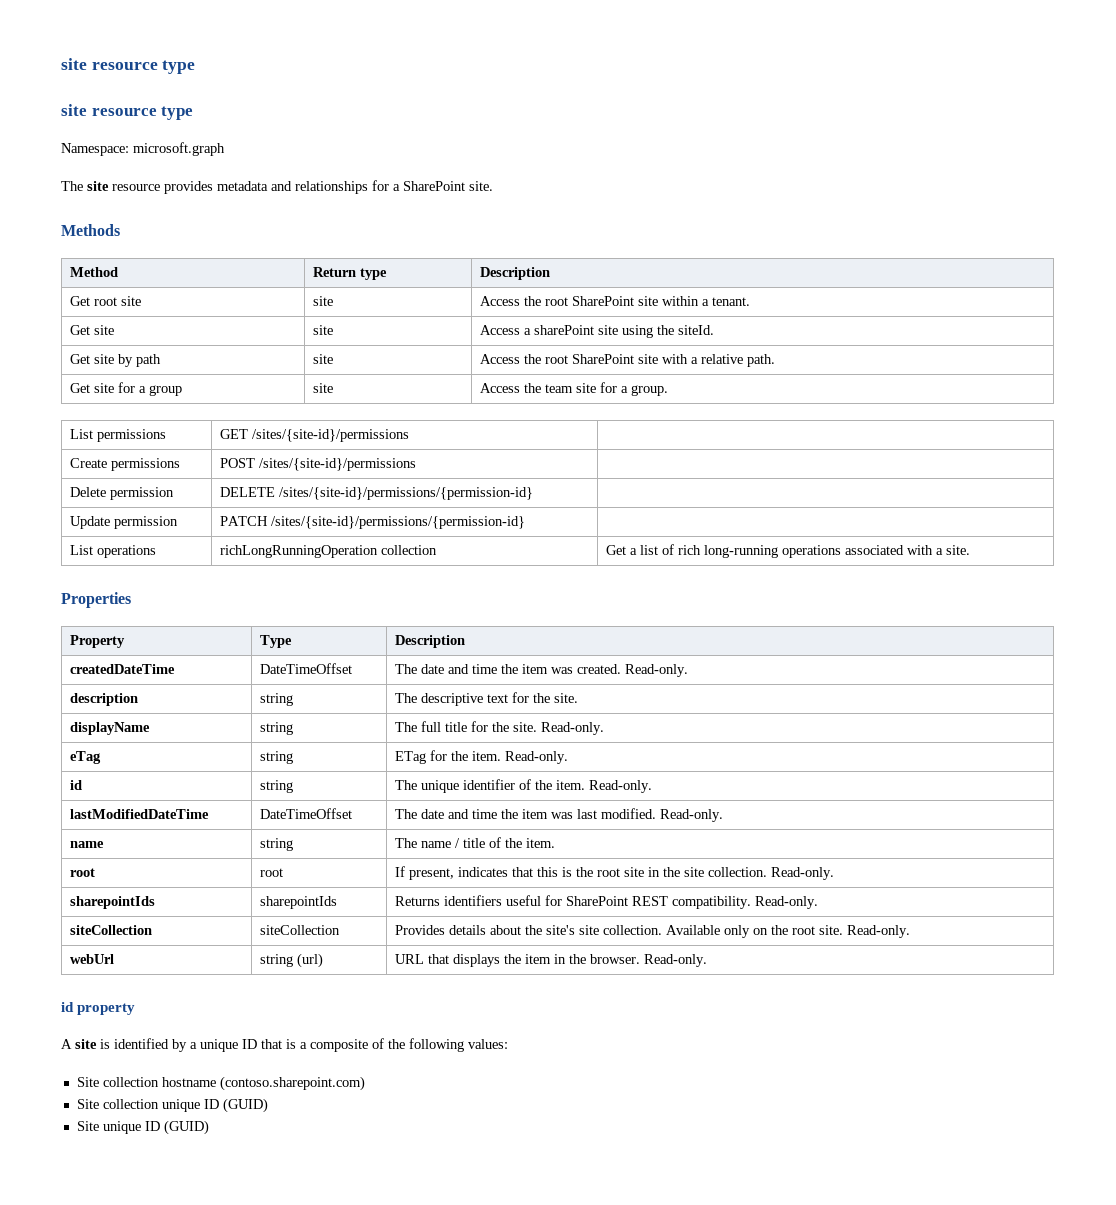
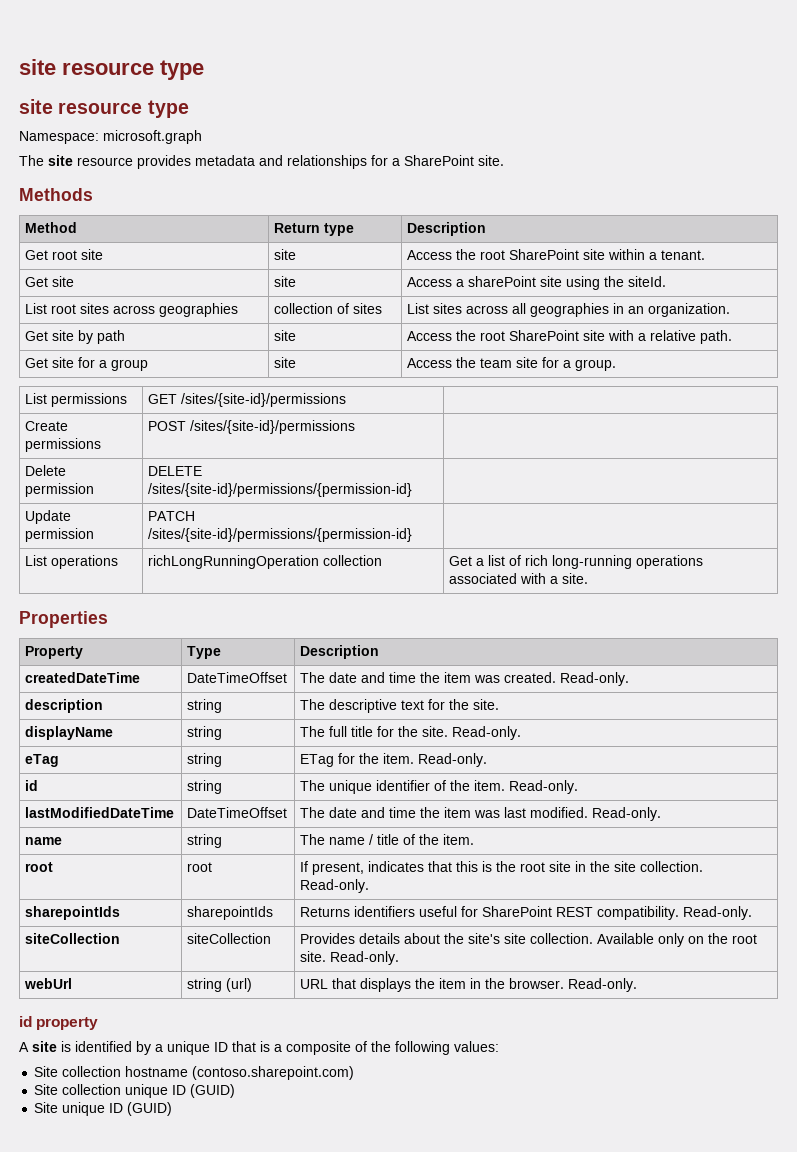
+ List root sites across geographies | collection of sites | List sites across all geographies in an organization.

